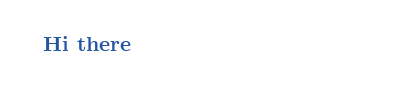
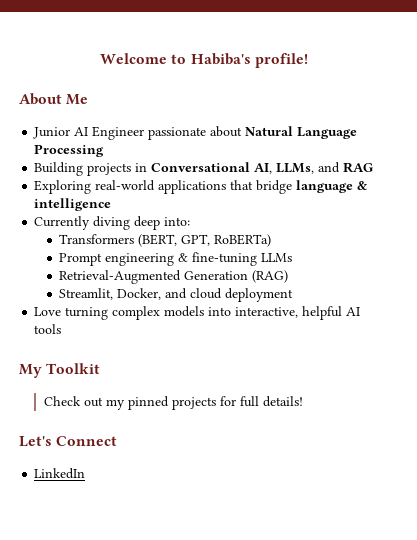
- Hi there
+ Welcome to Habiba's profile!
+ About Me
+ Junior AI Engineer passionate about Natural Language Processing
+ Building projects in Conversational AI, LLMs, and RAG
+ Exploring real-world applications that bridge language & intelligence
+ Currently diving deep into:
+ Transformers (BERT, GPT, RoBERTa)
+ Prompt engineering & fine-tuning LLMs
+ Retrieval-Augmented Generation (RAG)
+ Streamlit, Docker, and cloud deployment
+ Love turning complex models into interactive, helpful AI tools
+ My Toolkit
+ Check out my pinned projects for full details!
+ Let's Connect
+ LinkedIn

